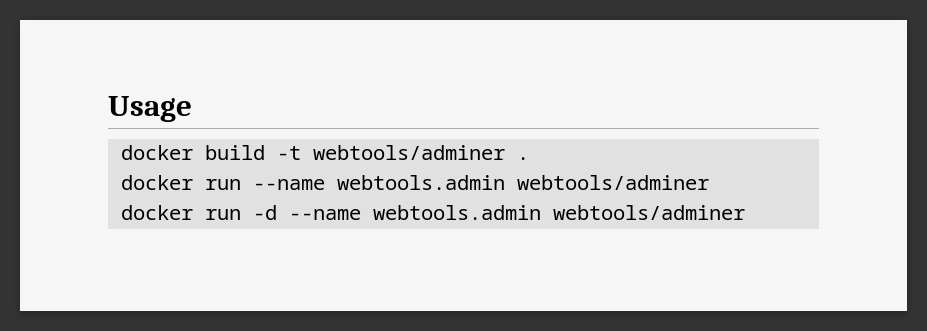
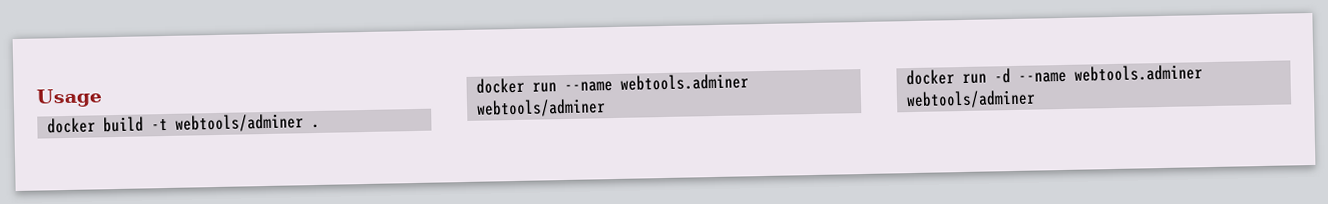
- docker run --name webtools.admin webtools/adminer
+ docker run --name webtools.adminer webtools/adminer
- docker run -d --name webtools.admin webtools/adminer
+ docker run -d --name webtools.adminer webtools/adminer

